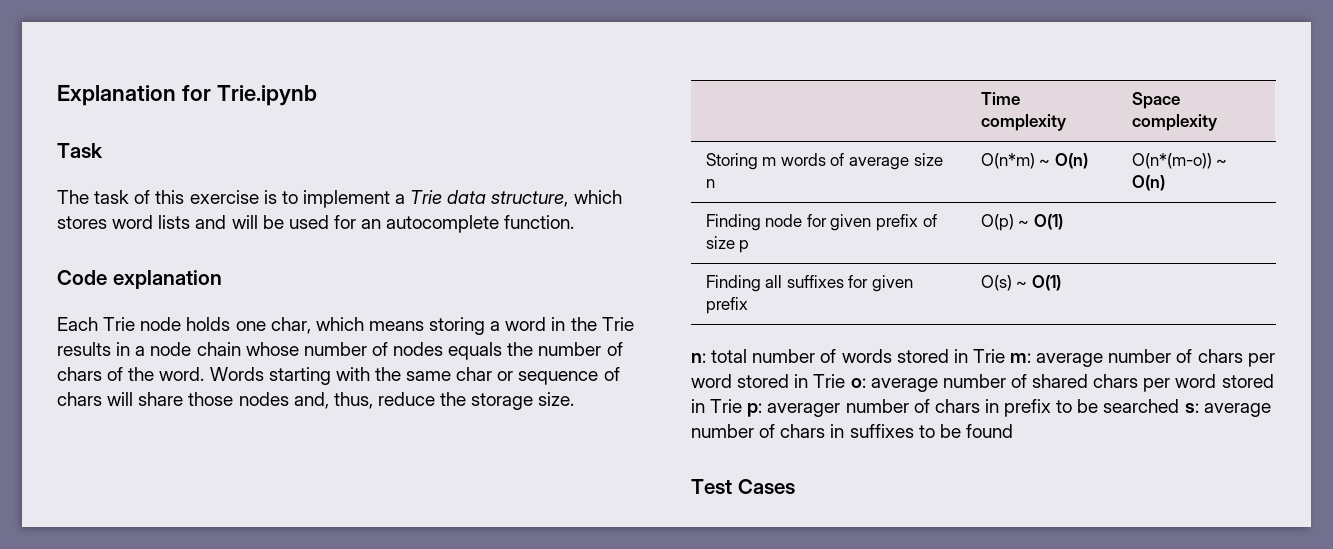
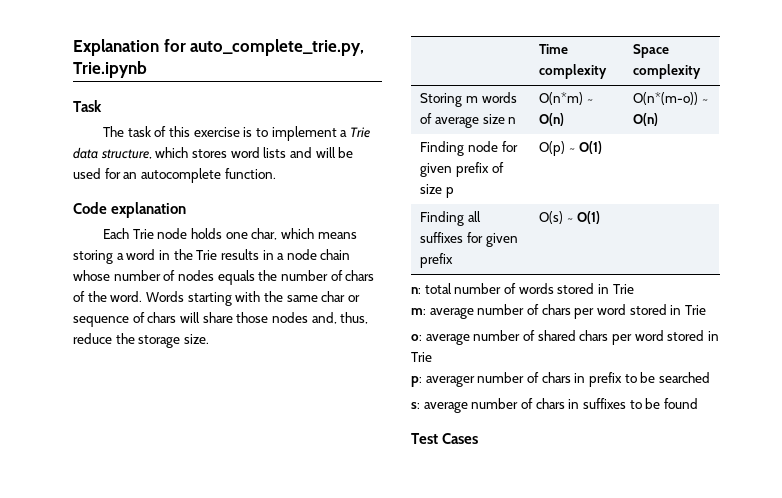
- Explanation for Trie.ipynb
+ Explanation for auto_complete_trie.py, Trie.ipynb
- n: total number of words stored in Trie m: average number of chars per word stored in Trie o: average number of shared chars per word stored in Trie p: averager number of chars in prefix to be searched s: average number of chars in suffixes to be found
+ n: total number of words stored in Trie
+ m: average number of chars per word stored in Trie
+ o: average number of shared chars per word stored in Trie
+ p: averager number of chars in prefix to be searched
+ s: average number of chars in suffixes to be found

